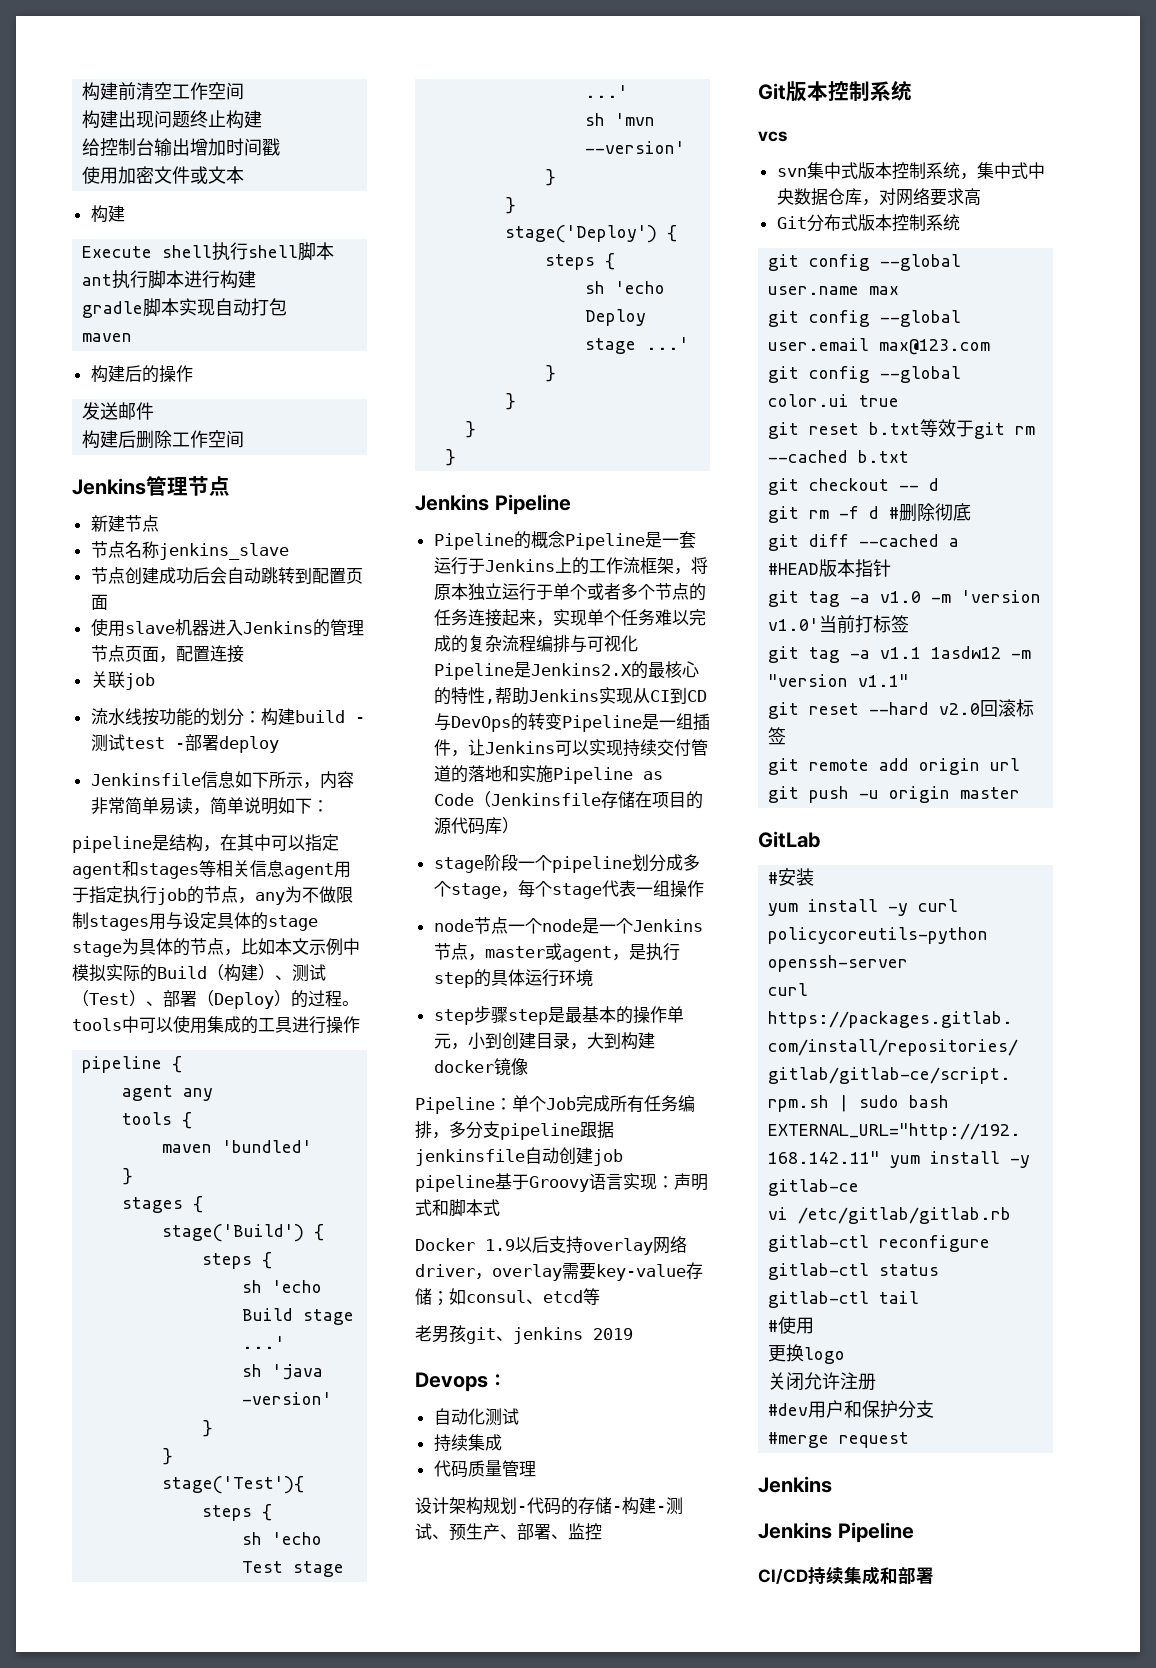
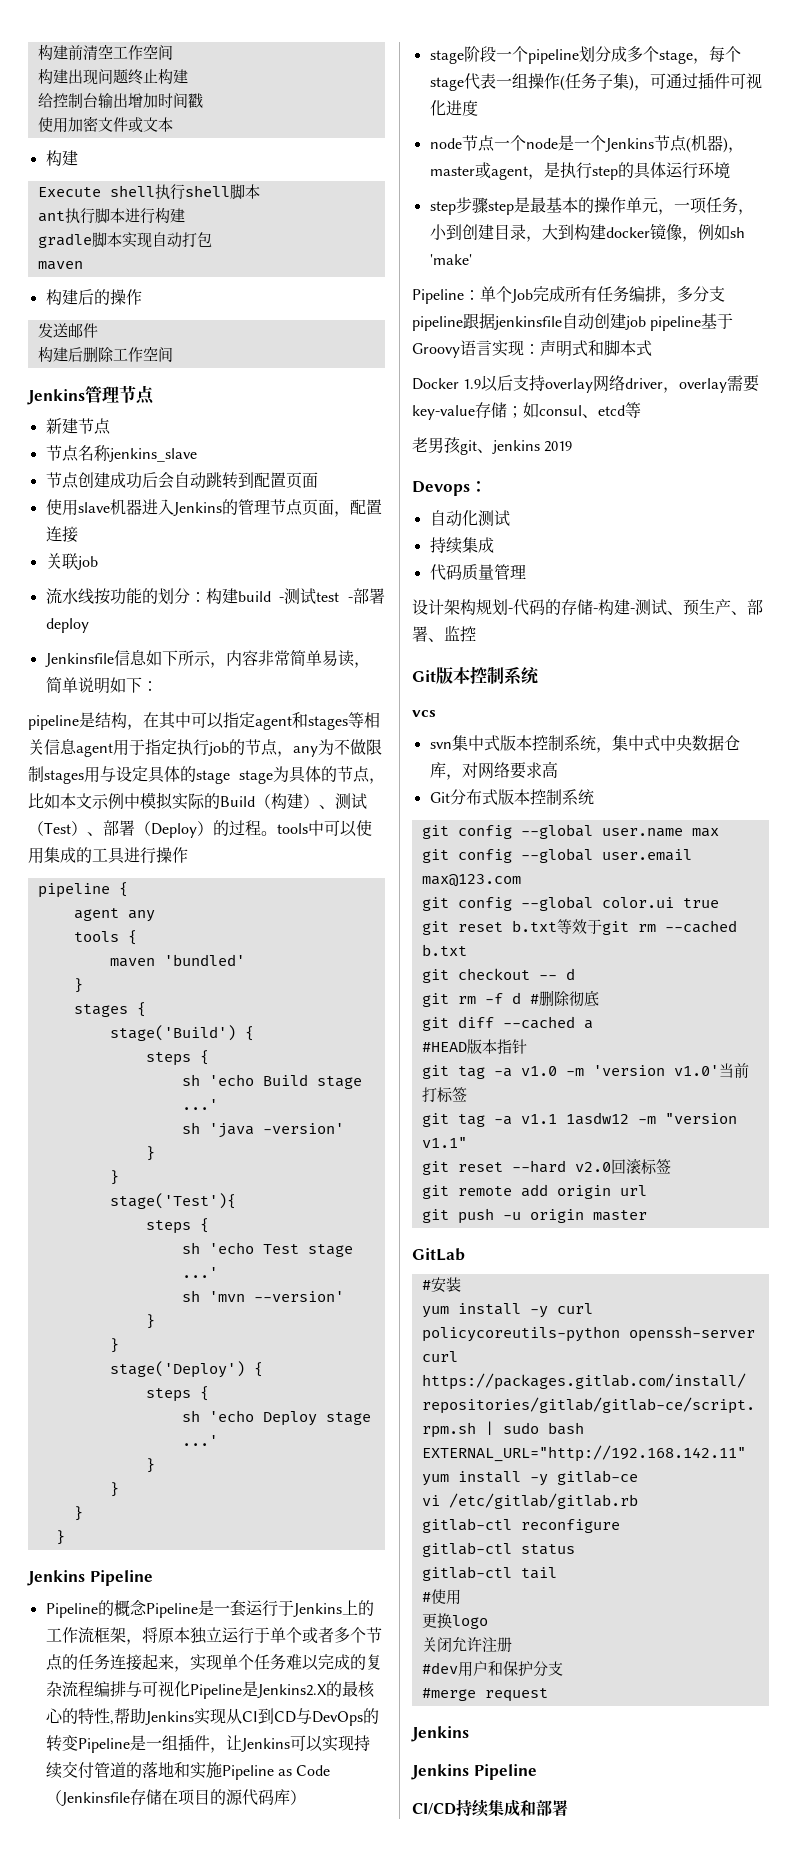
- stage阶段一个pipeline划分成多个stage，每个stage代表一组操作
+ stage阶段一个pipeline划分成多个stage，每个stage代表一组操作(任务子集)，可通过插件可视化进度
- node节点一个node是一个Jenkins节点，master或agent，是执行step的具体运行环境
+ node节点一个node是一个Jenkins节点(机器)，master或agent，是执行step的具体运行环境
- step步骤step是最基本的操作单元，小到创建目录，大到构建docker镜像
+ step步骤step是最基本的操作单元，一项任务，小到创建目录，大到构建docker镜像，例如sh 'make'

